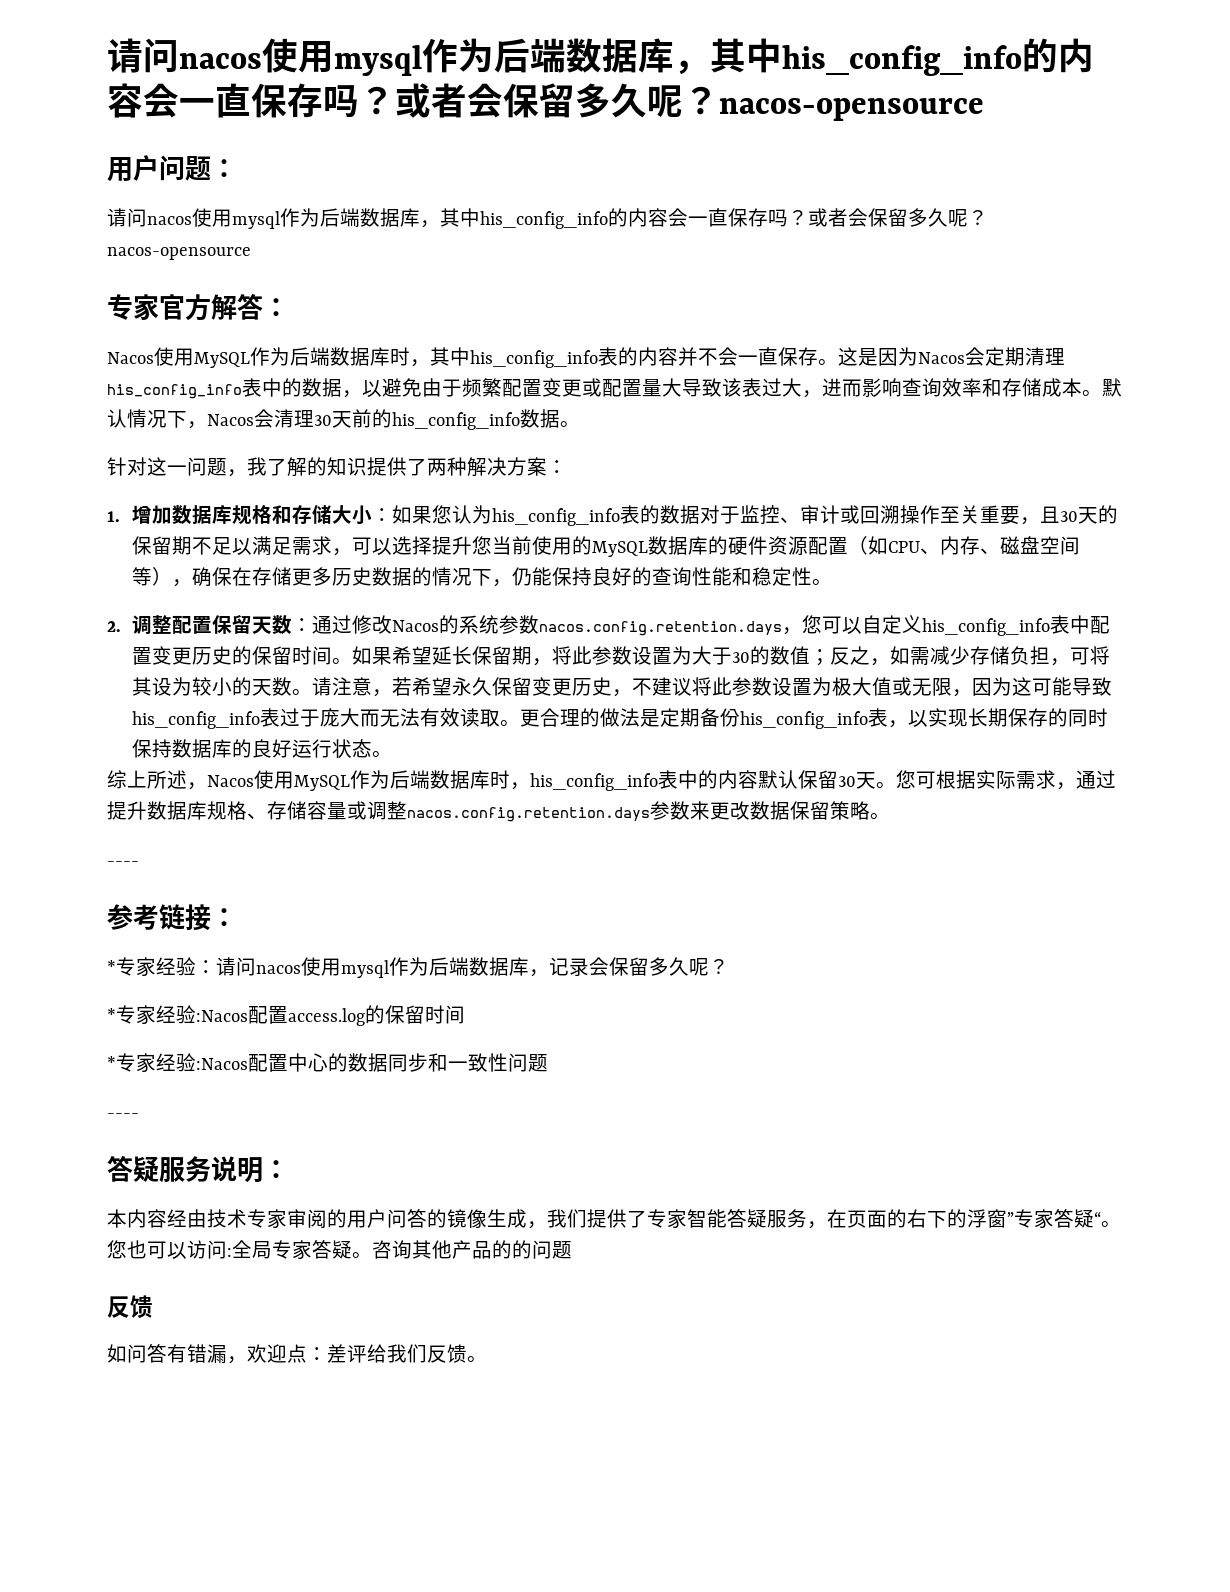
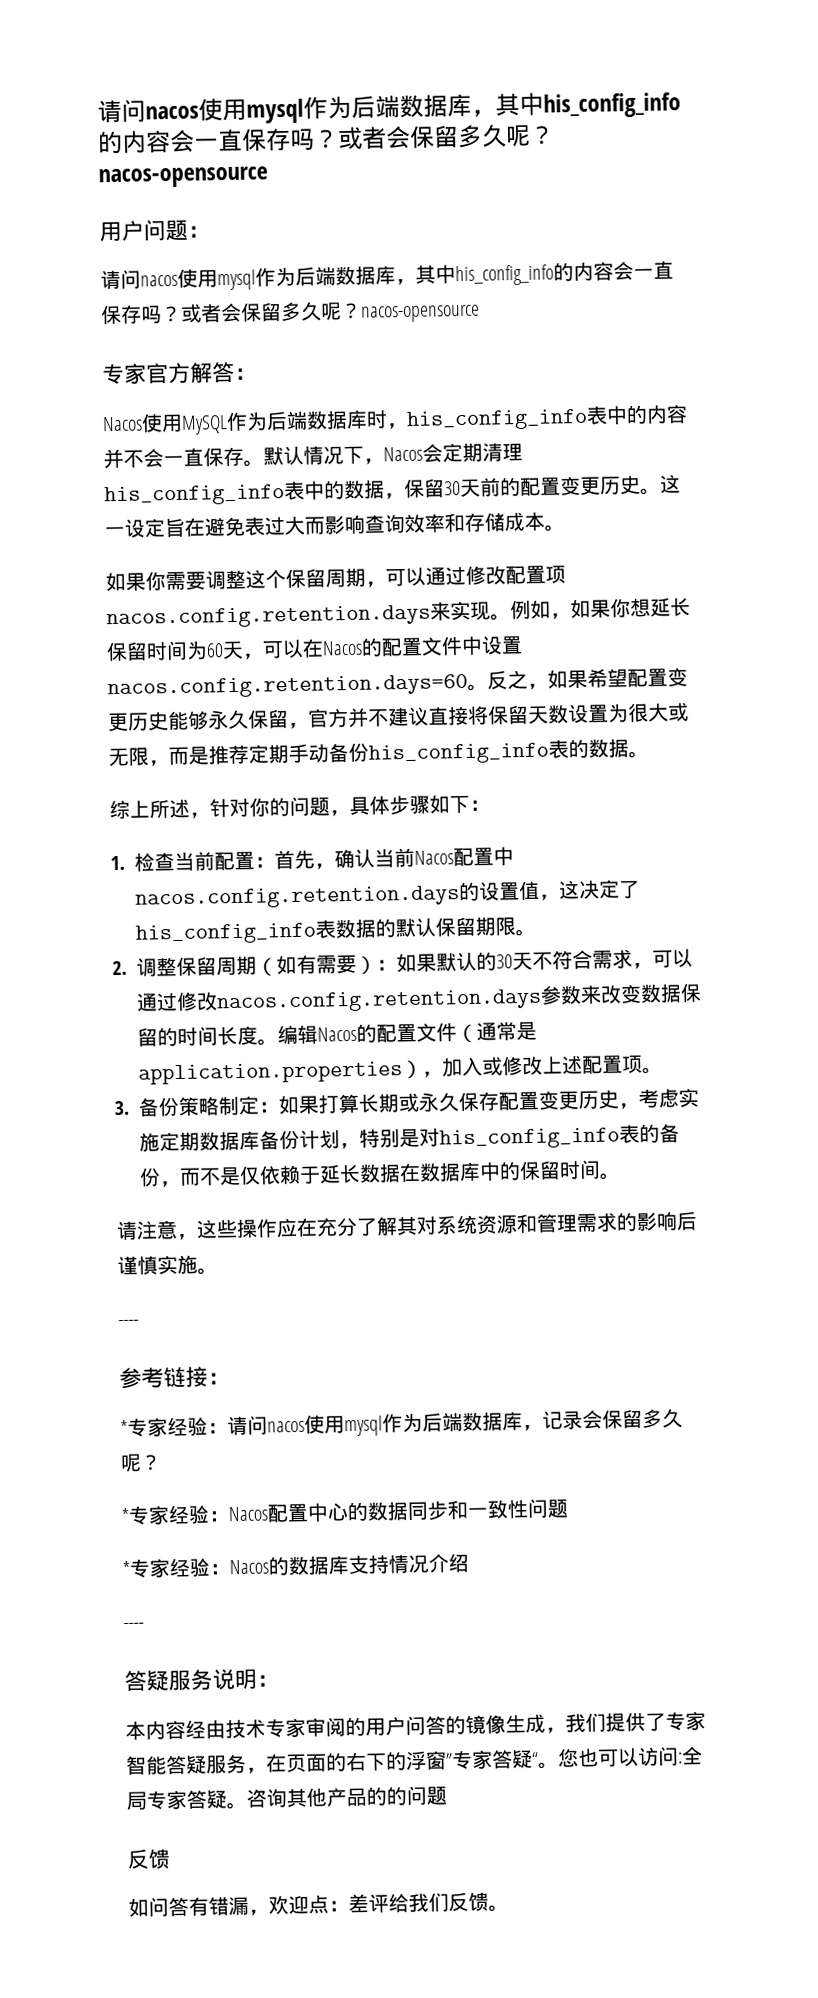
- Nacos使用MySQL作为后端数据库时，其中his_config_info表的内容并不会一直保存。
+ Nacos使用MySQL作为后端数据库时，his_config_info表中的内容并不会一直保存。
- 这是因为Nacos会定期清理his_config_info表中的数据，以避免由于频繁配置变更或配置量大导致该表过大，进而影响查询效率和存储成本。默认情况下，Nacos会清理30天前的his_config_info数据。
- 针对这一问题，我了解的知识提供了两种解决方案：
- 1.增加数据库规格和存储大小：如果您认为his_config_info表的数据对于监控、审计或回溯操作至关重要，且30天的保留期不足以满足需求，可以选择提升您当前使用的MySQL数据库的硬件资源配置（如CPU、内存、磁盘空间等），确保在存储更多历史数据的情况下，仍能保持良好的查询性能和稳定性。
- 2.调整配置保留天数：通过修改Nacos的系统参数nacos.config.retention.days，您可以自定义his_config_info表中配置变更历史的保留时间。如果希望延长保留期，将此参数设置为大于30的数值；反之，如需减少存储负担，可将其设为较小的天数。请注意，若希望永久保留变更历史，不建议将此参数设置为极大值或无限，因为这可能导致his_config_info表过于庞大而无法有效读取。更合理的做法是定期备份his_config_info表，以实现长期保存的同时保持数据库的良好运行状态。
- 综上所述，Nacos使用MySQL作为后端数据库时，his_config_info表中的内容默认保留30天。您可根据实际需求，通过提升数据库规格、存储容量或调整nacos.config.retention.days参数来更改数据保留策略。
+ 默认情况下，Nacos会定期清理his_config_info表中的数据，保留30天前的配置变更历史。这一设定旨在避免表过大而影响查询效率和存储成本。
+ 如果你需要调整这个保留周期，可以通过修改配置项nacos.config.retention.days来实现。例如，如果你想延长保留时间为60天，可以在Nacos的配置文件中设置nacos.config.retention.days=60。反之，如果希望配置变更历史能够永久保留，官方并不建议直接将保留天数设置为很大或无限，而是推荐定期手动备份his_config_info表的数据。
+ 综上所述，针对你的问题，具体步骤如下：
+ 1.检查当前配置：首先，确认当前Nacos配置中nacos.config.retention.days的设置值，这决定了his_config_info表数据的默认保留期限。
+ 2.调整保留周期（如有需要）：如果默认的30天不符合需求，可以通过修改nacos.config.retention.days参数来改变数据保留的时间长度。编辑Nacos的配置文件（通常是application.properties），加入或修改上述配置项。
+ 3.备份策略制定：如果打算长期或永久保存配置变更历史，考虑实施定期数据库备份计划，特别是对his_config_info表的备份，而不是仅依赖于延长数据在数据库中的保留时间。
+ 请注意，这些操作应在充分了解其对系统资源和管理需求的影响后谨慎实施。
- *专家经验:Nacos配置access.log的保留时间
- *专家经验:Nacos配置中心的数据同步和一致性问题
+ *专家经验：Nacos配置中心的数据同步和一致性问题
+ *专家经验：Nacos的数据库支持情况介绍

